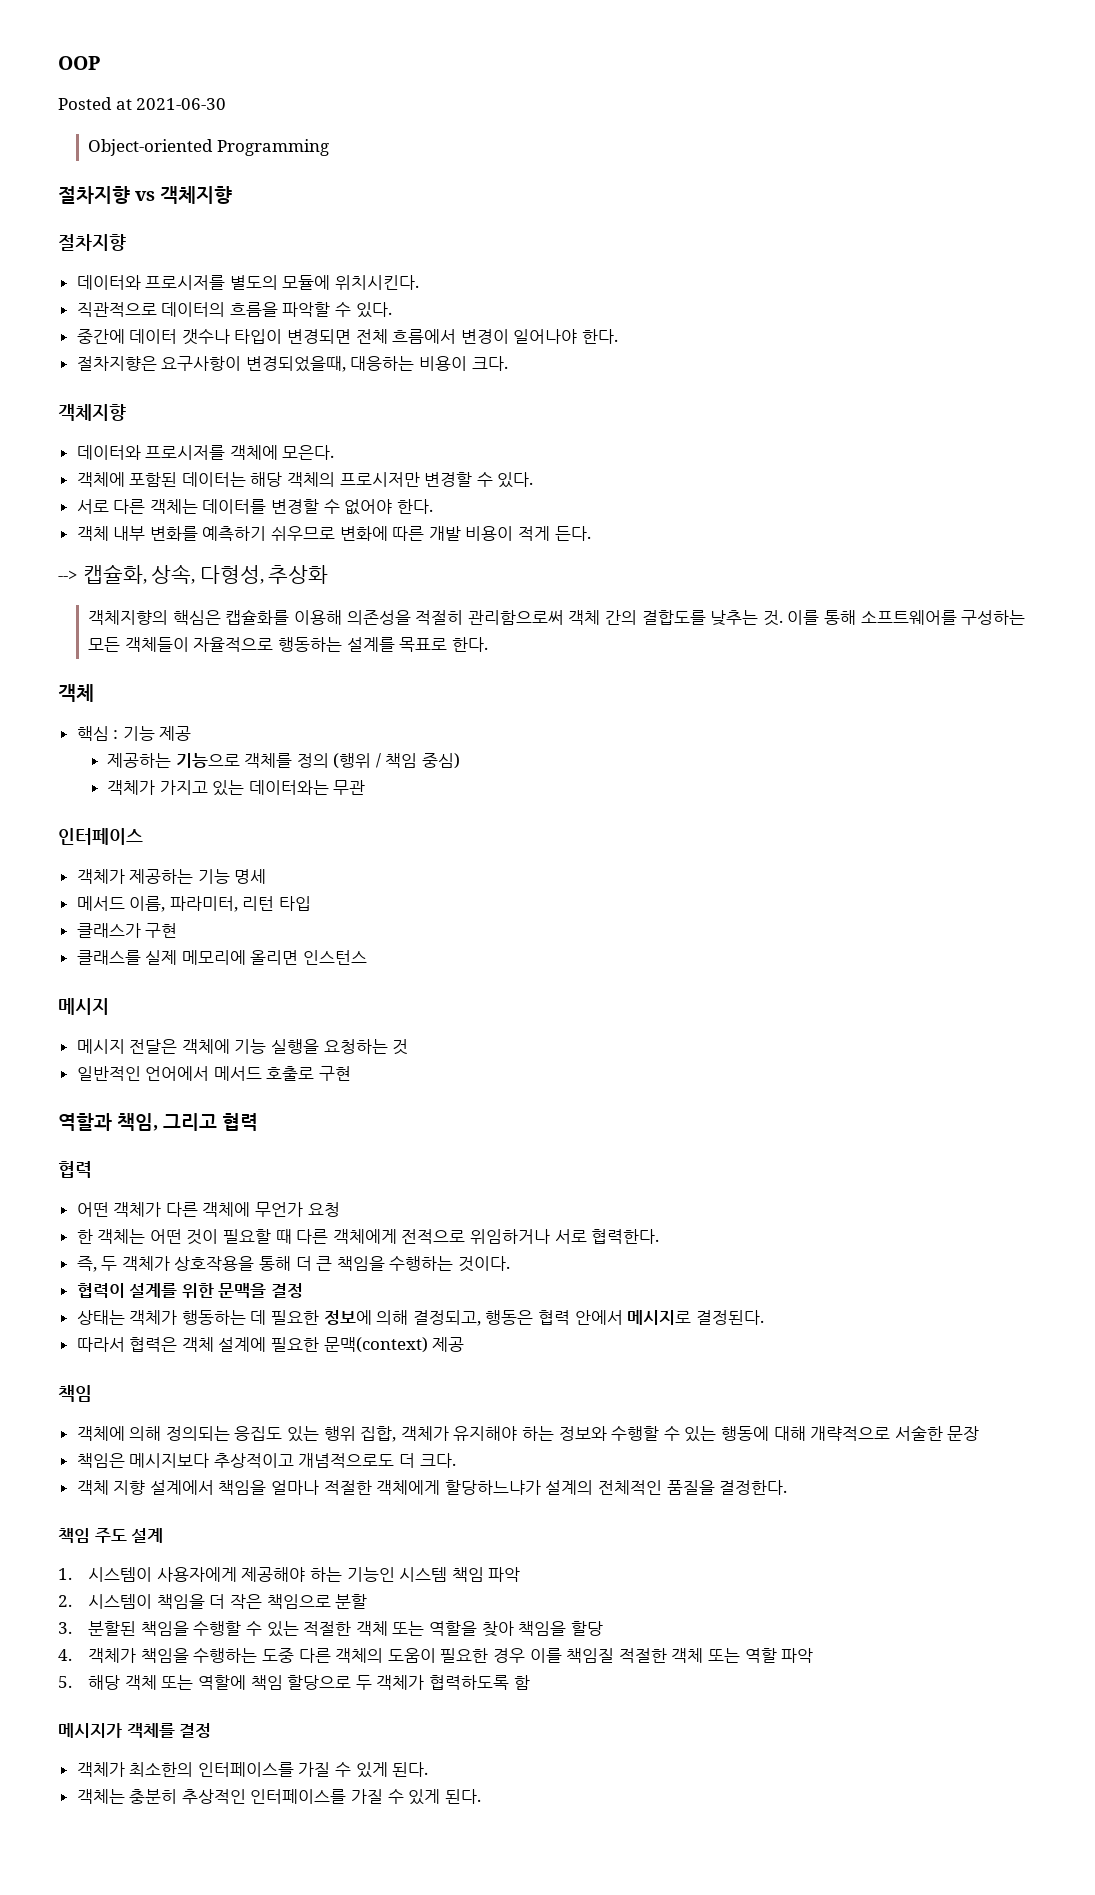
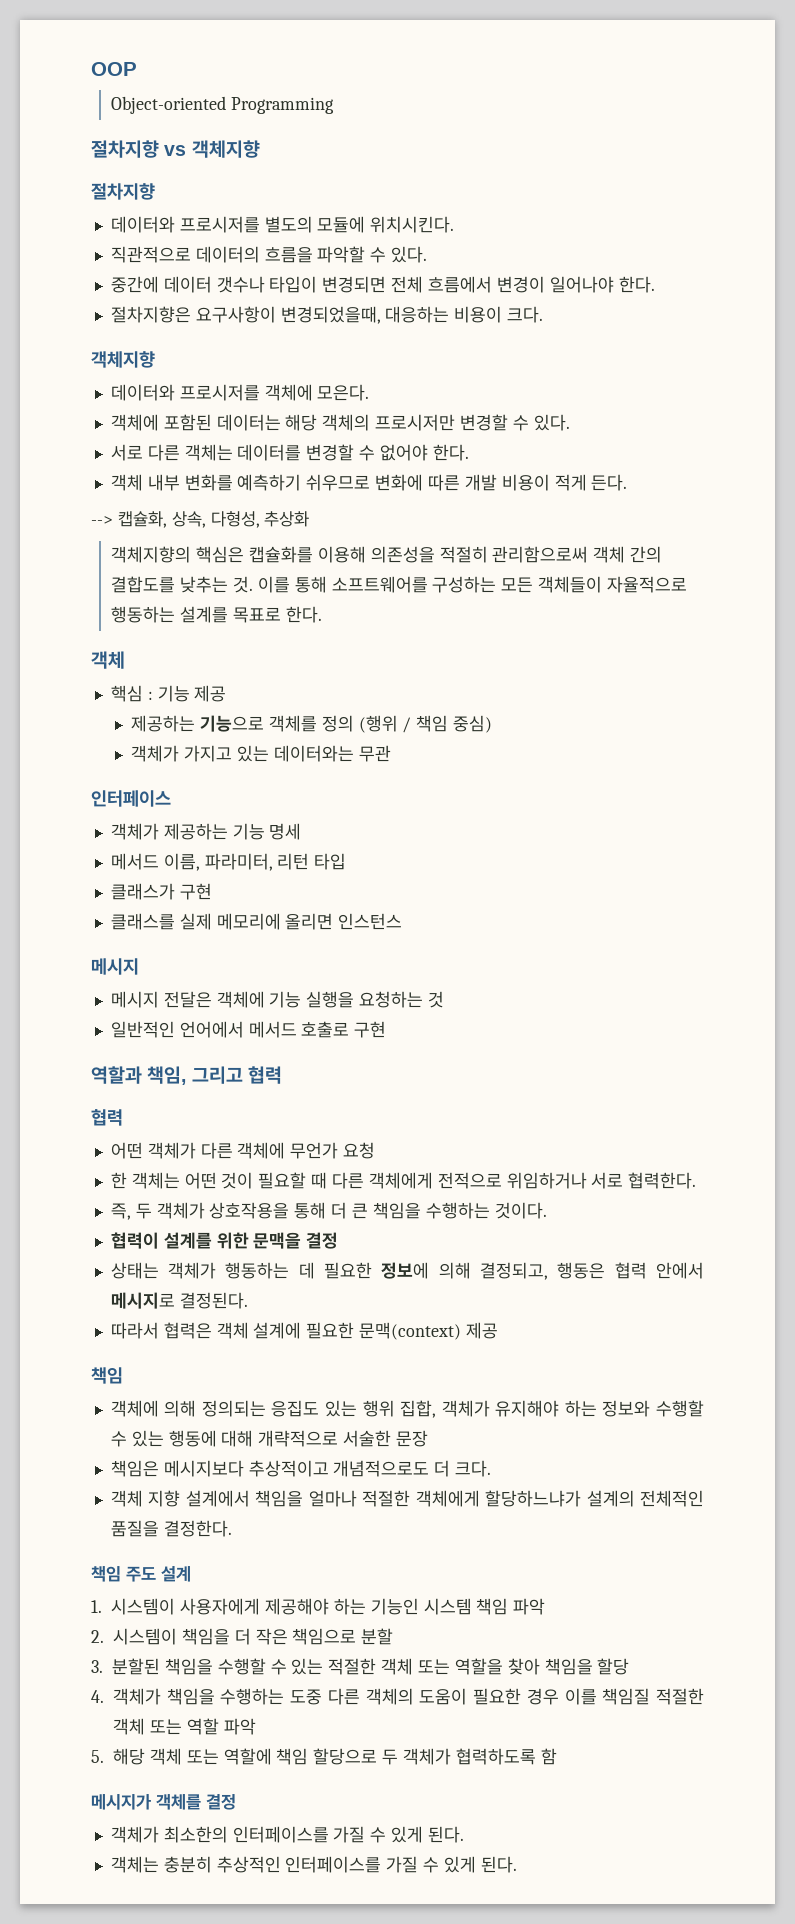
- Posted at 2021-06-30

